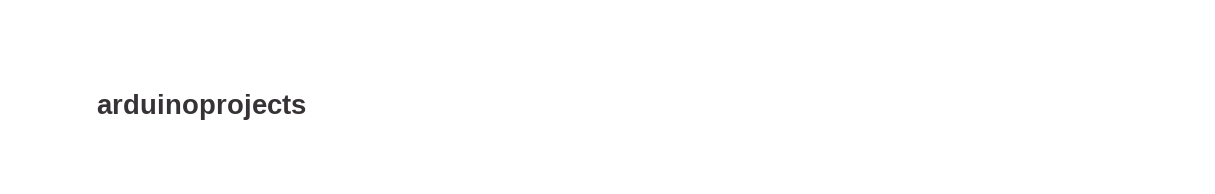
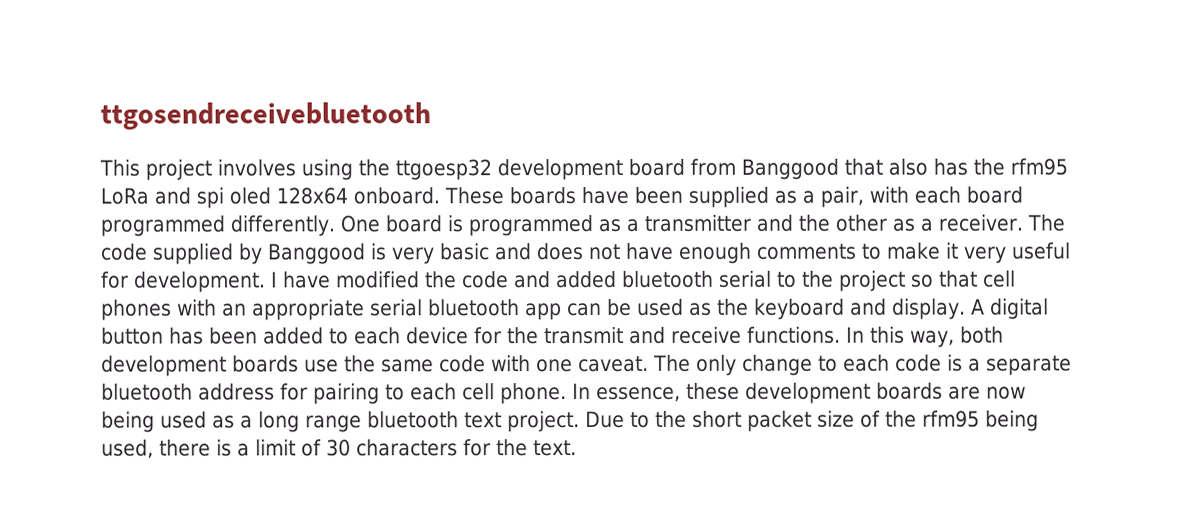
- arduinoprojects
+ ttgosendreceivebluetooth
+ This project involves using the ttgoesp32 development board from Banggood that also has the rfm95 LoRa and spi oled 128x64 onboard. These boards have been supplied as a pair, with each board programmed differently. One board is programmed as a transmitter and the other as a receiver. The code supplied by Banggood is very basic and does not have enough comments to make it very useful for development. I have modified the code and added bluetooth serial to the project so that cell phones with an appropriate serial bluetooth app can be used as the keyboard and display. A digital button has been added to each device for the transmit and receive functions. In this way, both development boards use the same code with one caveat. The only change to each code is a separate bluetooth address for pairing to each cell phone. In essence, these development boards are now being used as a long range bluetooth text project. Due to the short packet size of the rfm95 being used, there is a limit of 30 characters for the text.

